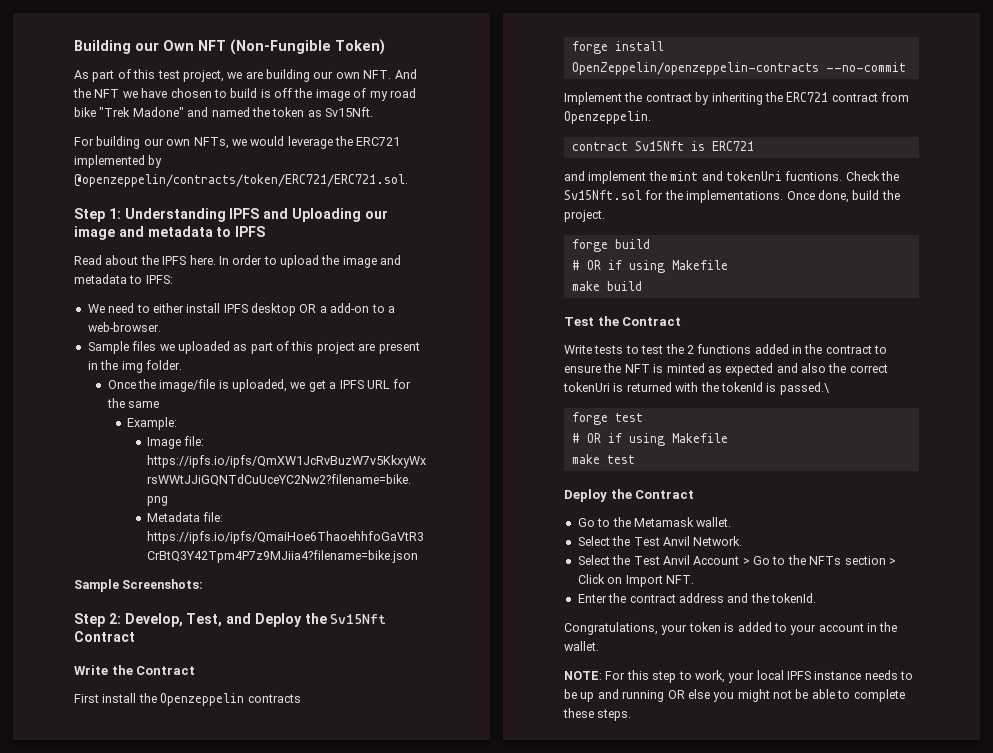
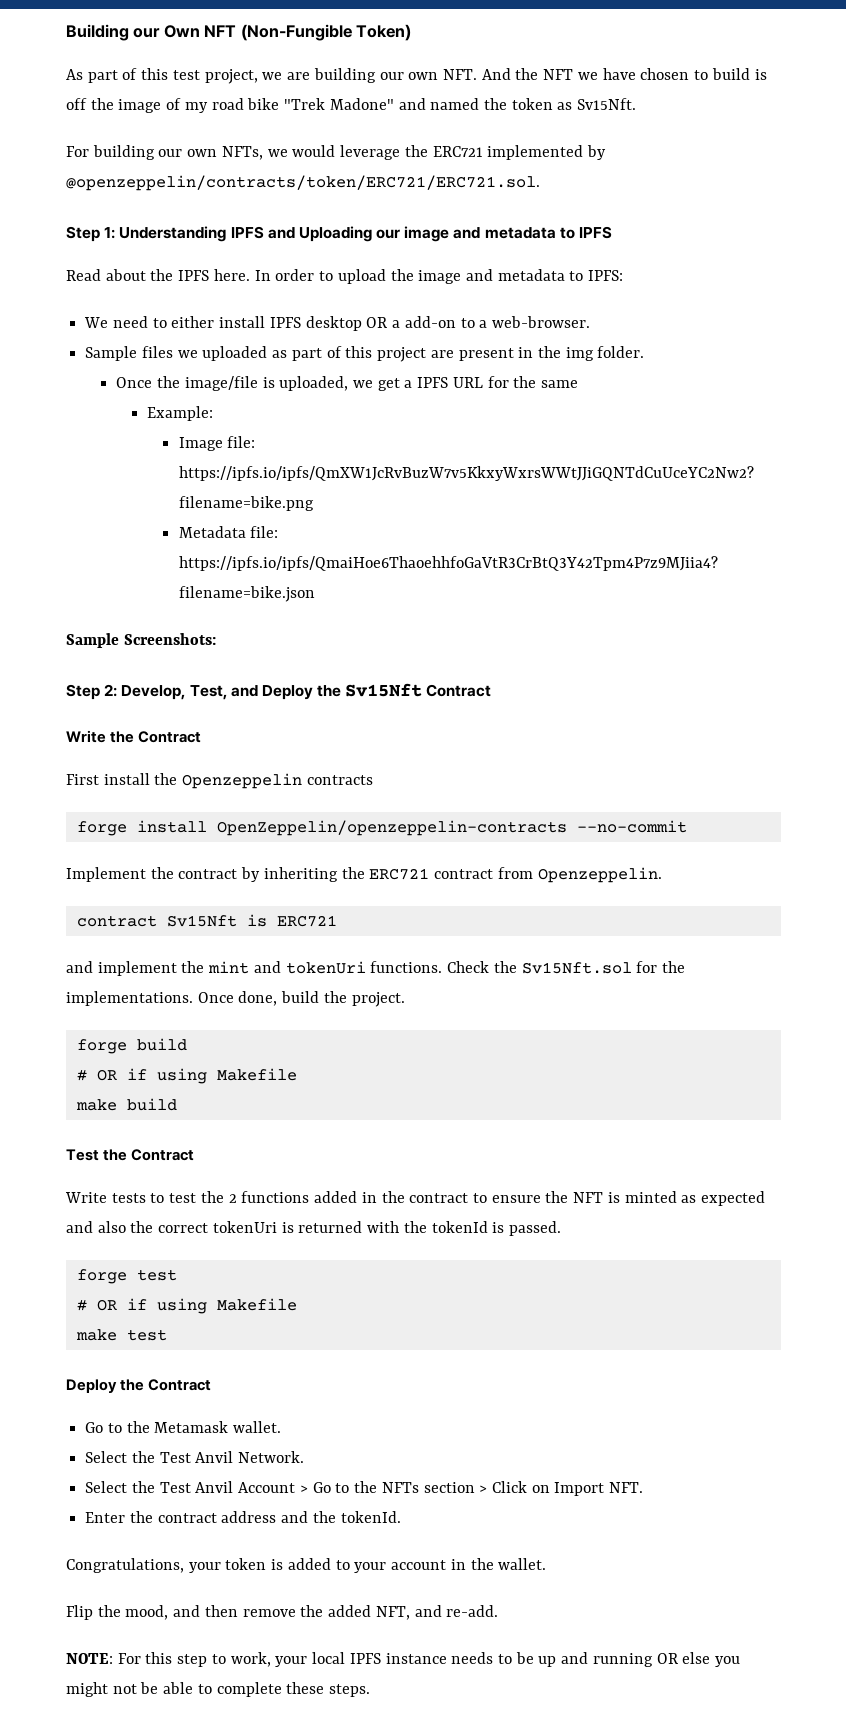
- and implement the mint and tokenUri fucntions.
+ and implement the mint and tokenUri functions.
- Write tests to test the 2 functions added in the contract to ensure the NFT is minted as expected and also the correct tokenUri is returned with the tokenId is passed.\
+ Write tests to test the 2 functions added in the contract to ensure the NFT is minted as expected and also the correct tokenUri is returned with the tokenId is passed.
+ Flip the mood, and then remove the added NFT, and re-add.

